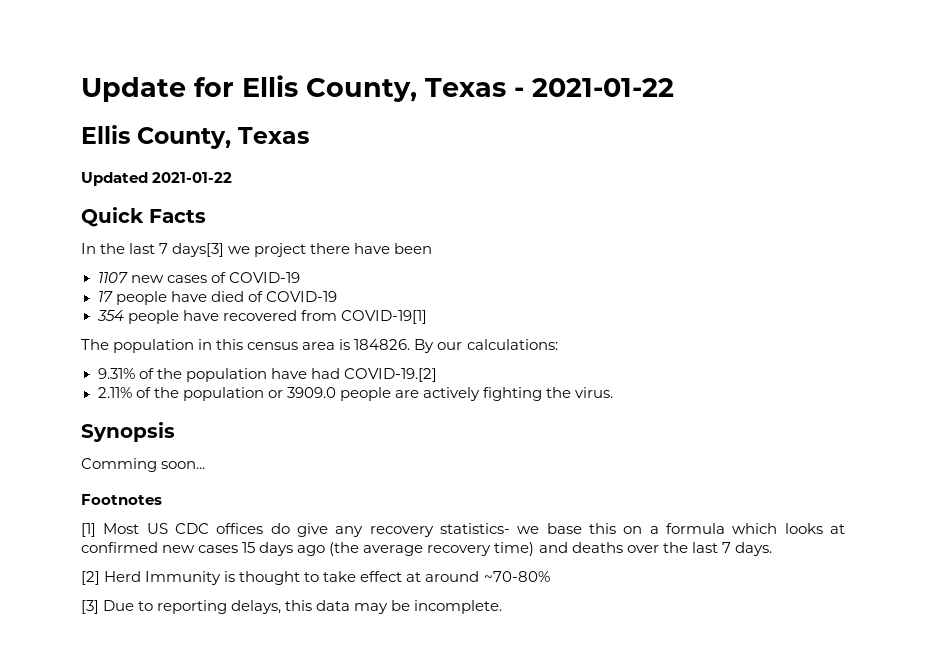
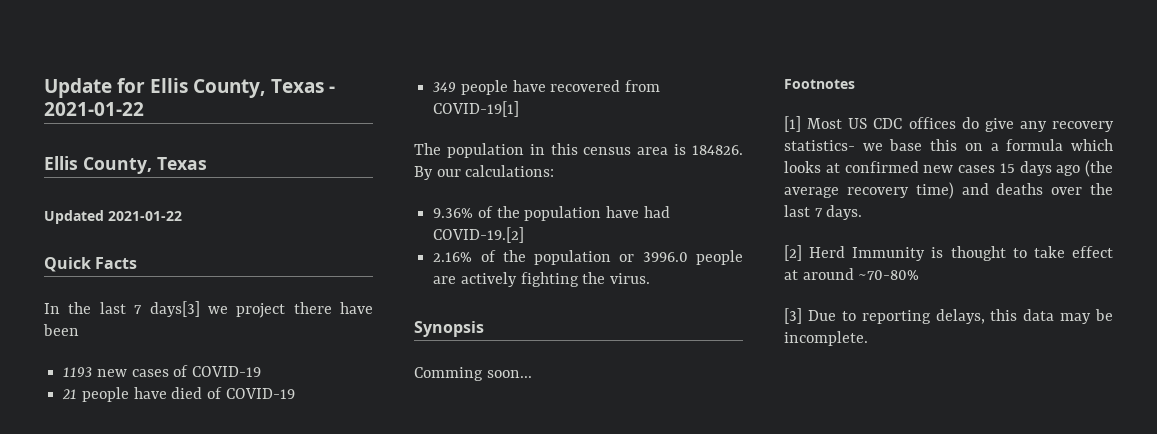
- 1107 new cases of COVID-19
+ 1193 new cases of COVID-19
- 17 people have died of COVID-19
+ 21 people have died of COVID-19
- 354 people have recovered from COVID-19[1]
+ 349 people have recovered from COVID-19[1]
- 9.31% of the population have had COVID-19.[2]
+ 9.36% of the population have had COVID-19.[2]
- 2.11% of the population or 3909.0 people are actively fighting the virus.
+ 2.16% of the population or 3996.0 people are actively fighting the virus.

